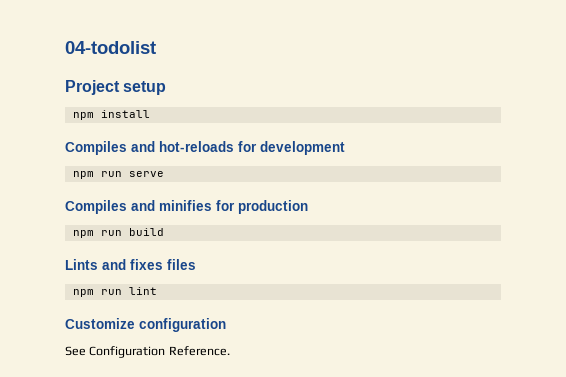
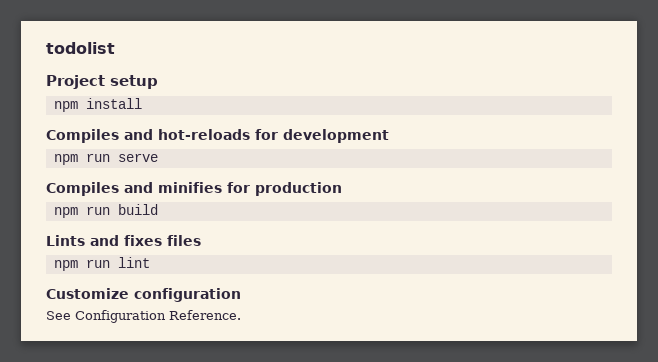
- 04-todolist
+ todolist

